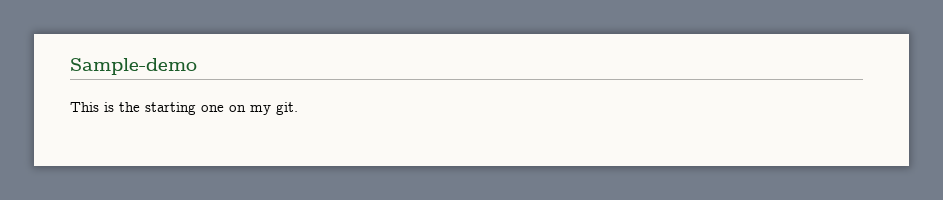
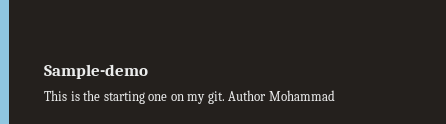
+ Author Mohammad

